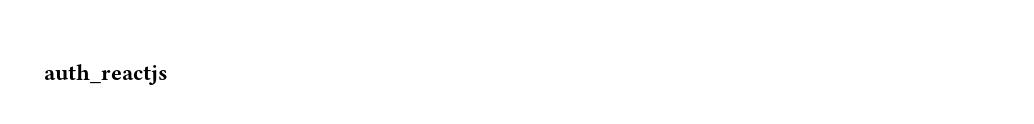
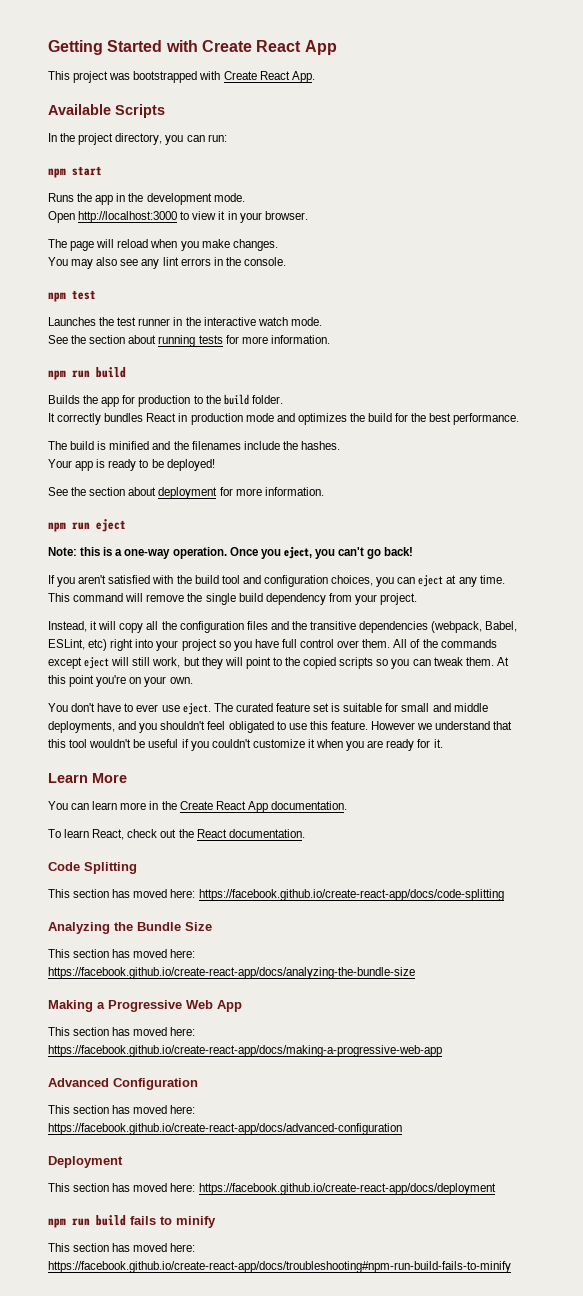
- auth_reactjs
+ Getting Started with Create React App
+ This project was bootstrapped with Create React App.
+ Available Scripts
+ In the project directory, you can run:
+ npm start
+ Runs the app in the development mode.
+ Open http://localhost:3000 to view it in your browser.
+ The page will reload when you make changes.
+ You may also see any lint errors in the console.
+ npm test
+ Launches the test runner in the interactive watch mode.
+ See the section about running tests for more information.
+ npm run build
+ Builds the app for production to the build folder.
+ It correctly bundles React in production mode and optimizes the build for the best performance.
+ The build is minified and the filenames include the hashes.
+ Your app is ready to be deployed!
+ See the section about deployment for more information.
+ npm run eject
+ Note: this is a one-way operation. Once you eject, you can't go back!
+ If you aren't satisfied with the build tool and configuration choices, you can eject at any time. This command will remove the single build dependency from your project.
+ Instead, it will copy all the configuration files and the transitive dependencies (webpack, Babel, ESLint, etc) right into your project so you have full control over them. All of the commands except eject will still work, but they will point to the copied scripts so you can tweak them. At this point you're on your own.
+ You don't have to ever use eject. The curated feature set is suitable for small and middle deployments, and you shouldn't feel obligated to use this feature. However we understand that this tool wouldn't be useful if you couldn't customize it when you are ready for it.
+ Learn More
+ You can learn more in the Create React App documentation.
+ To learn React, check out the React documentation.
+ Code Splitting
+ This section has moved here: https://facebook.github.io/create-react-app/docs/code-splitting
+ Analyzing the Bundle Size
+ This section has moved here: https://facebook.github.io/create-react-app/docs/analyzing-the-bundle-size
+ Making a Progressive Web App
+ This section has moved here: https://facebook.github.io/create-react-app/docs/making-a-progressive-web-app
+ Advanced Configuration
+ This section has moved here: https://facebook.github.io/create-react-app/docs/advanced-configuration
+ Deployment
+ This section has moved here: https://facebook.github.io/create-react-app/docs/deployment
+ npm run build fails to minify
+ This section has moved here: https://facebook.github.io/create-react-app/docs/troubleshooting#npm-run-build-fails-to-minify

